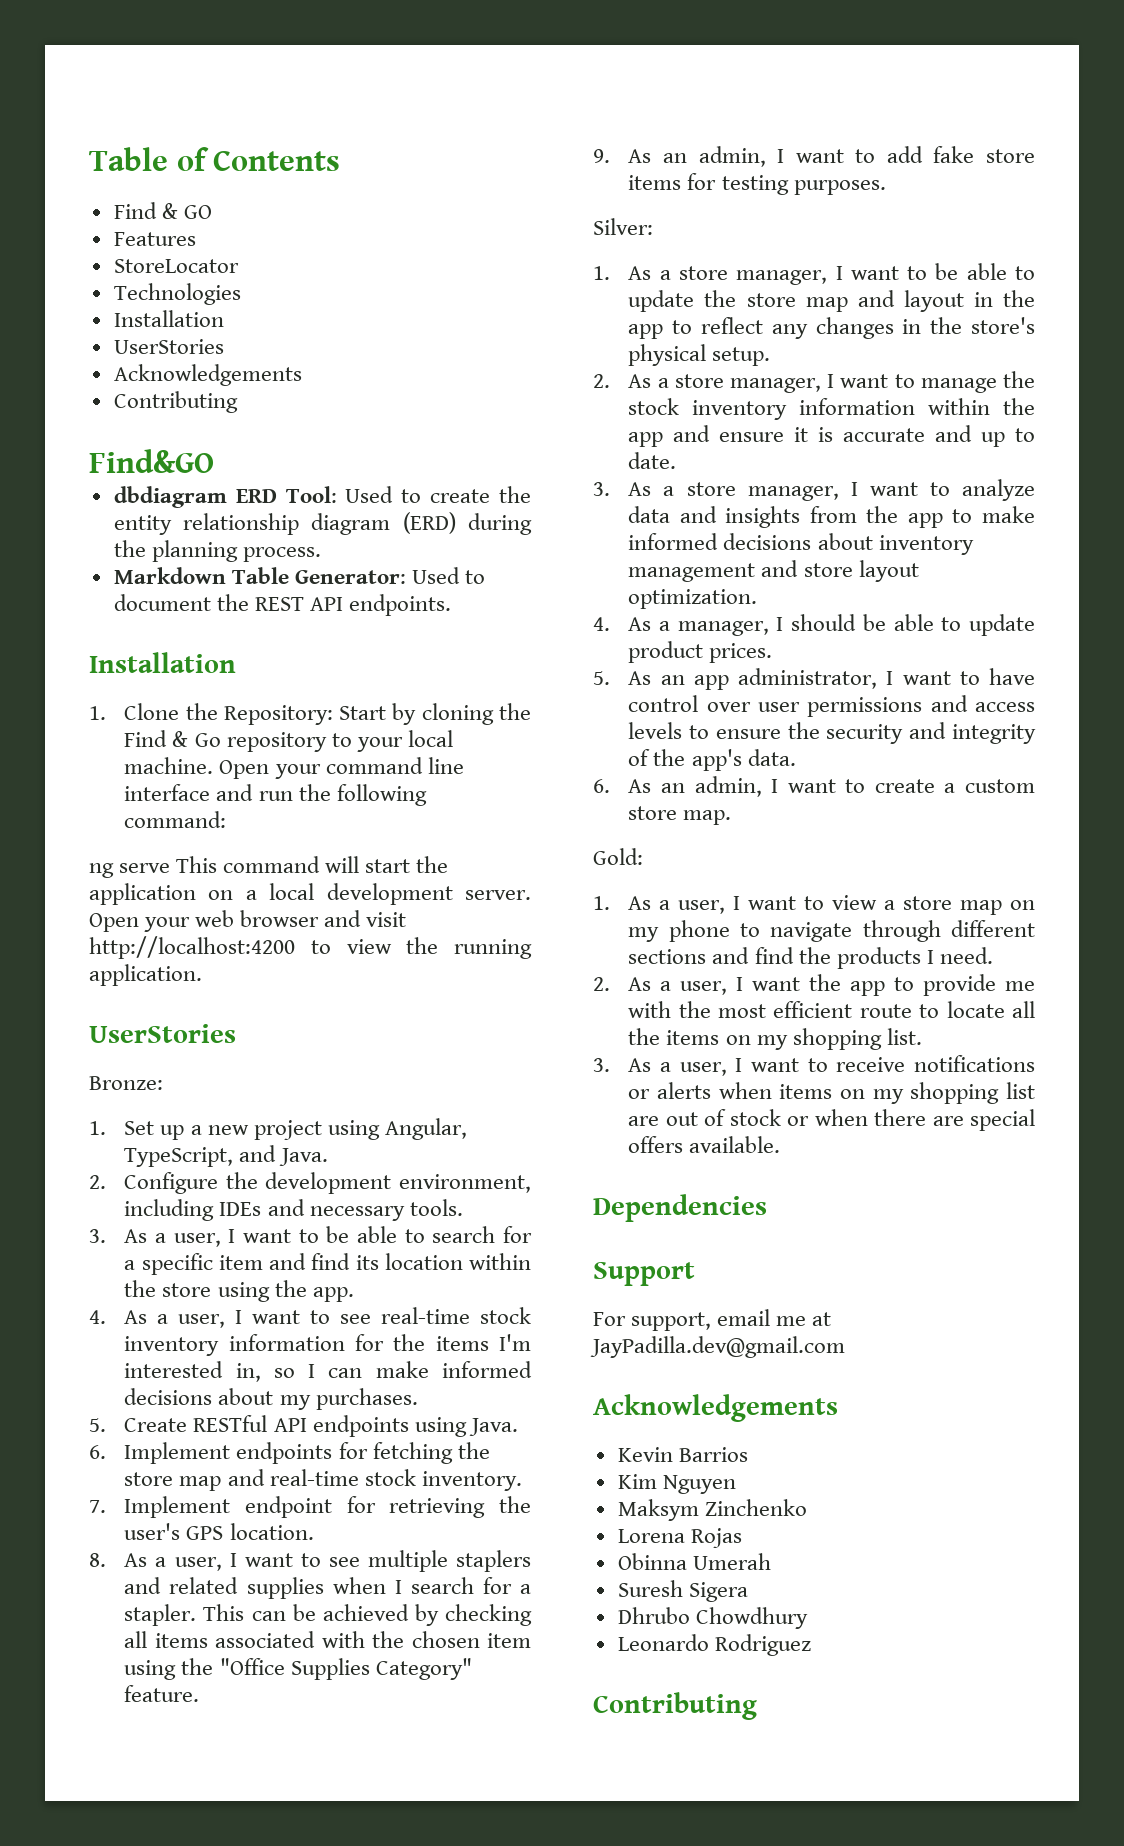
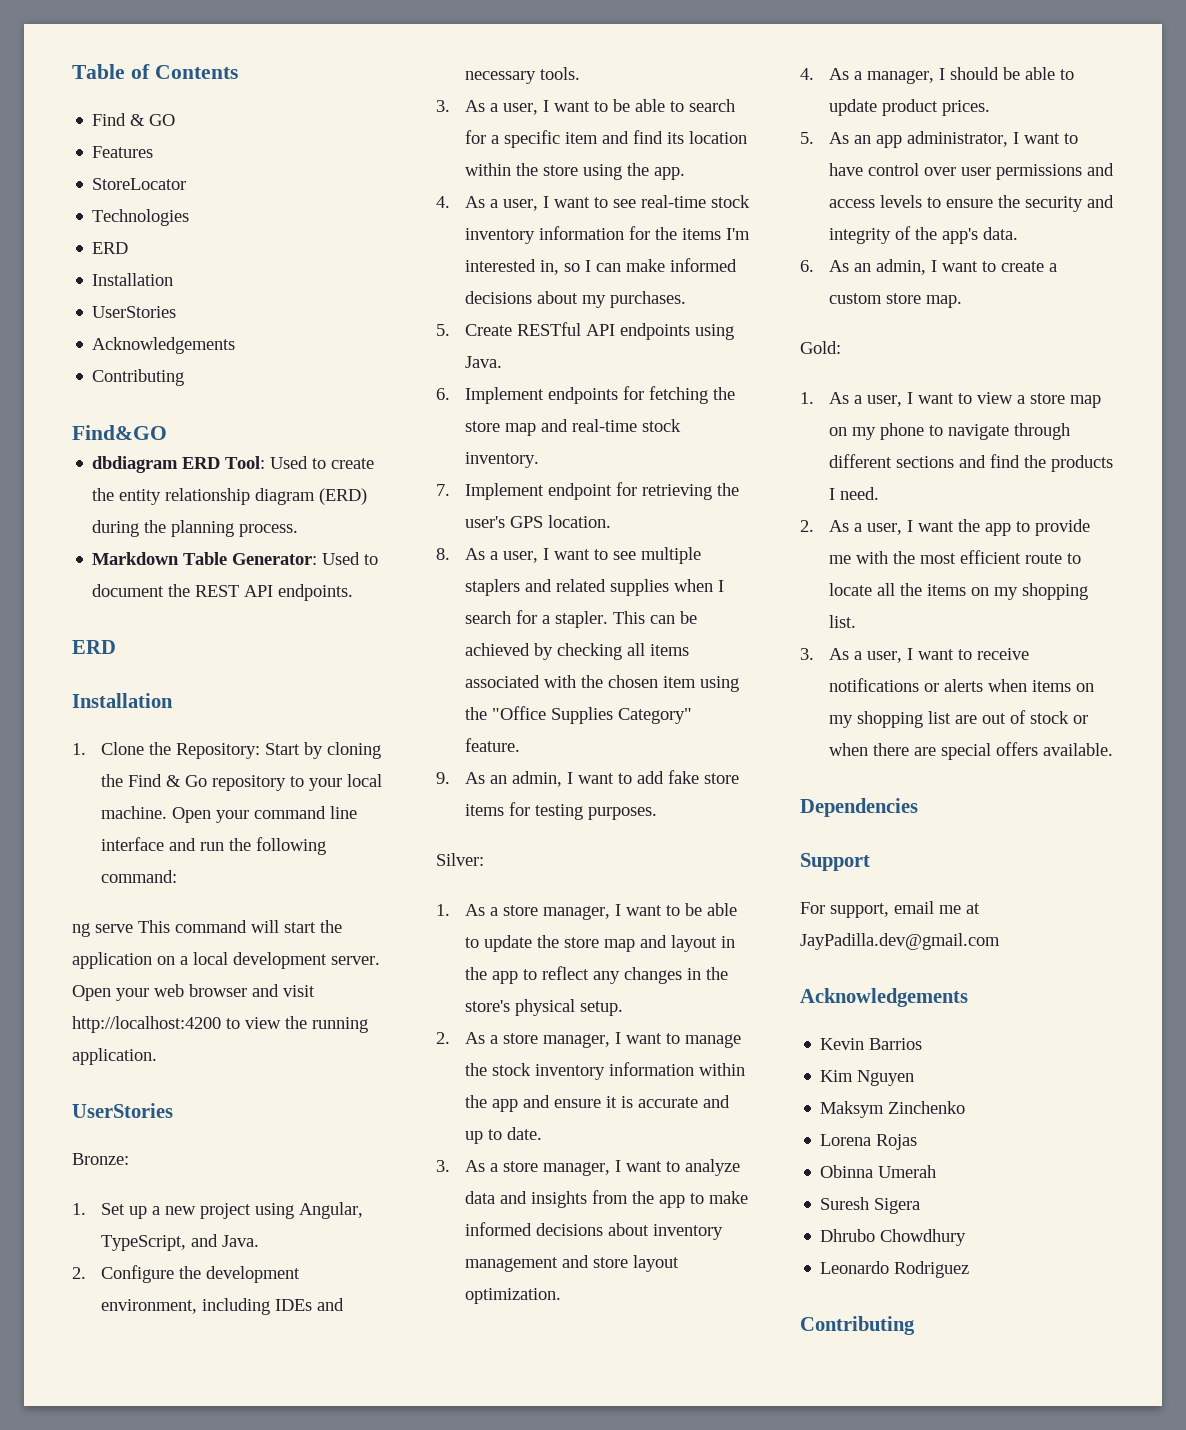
  Technologies
+ ERD
  Markdown Table Generator: Used to document the REST API endpoints.
+ ERD

